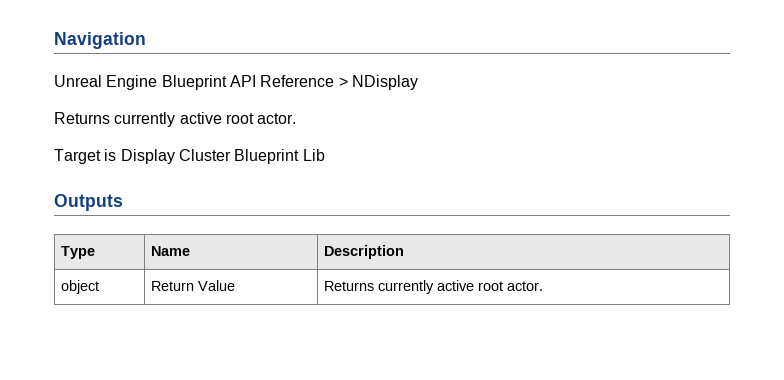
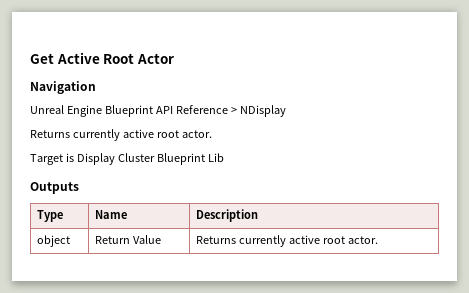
+ Get Active Root Actor

